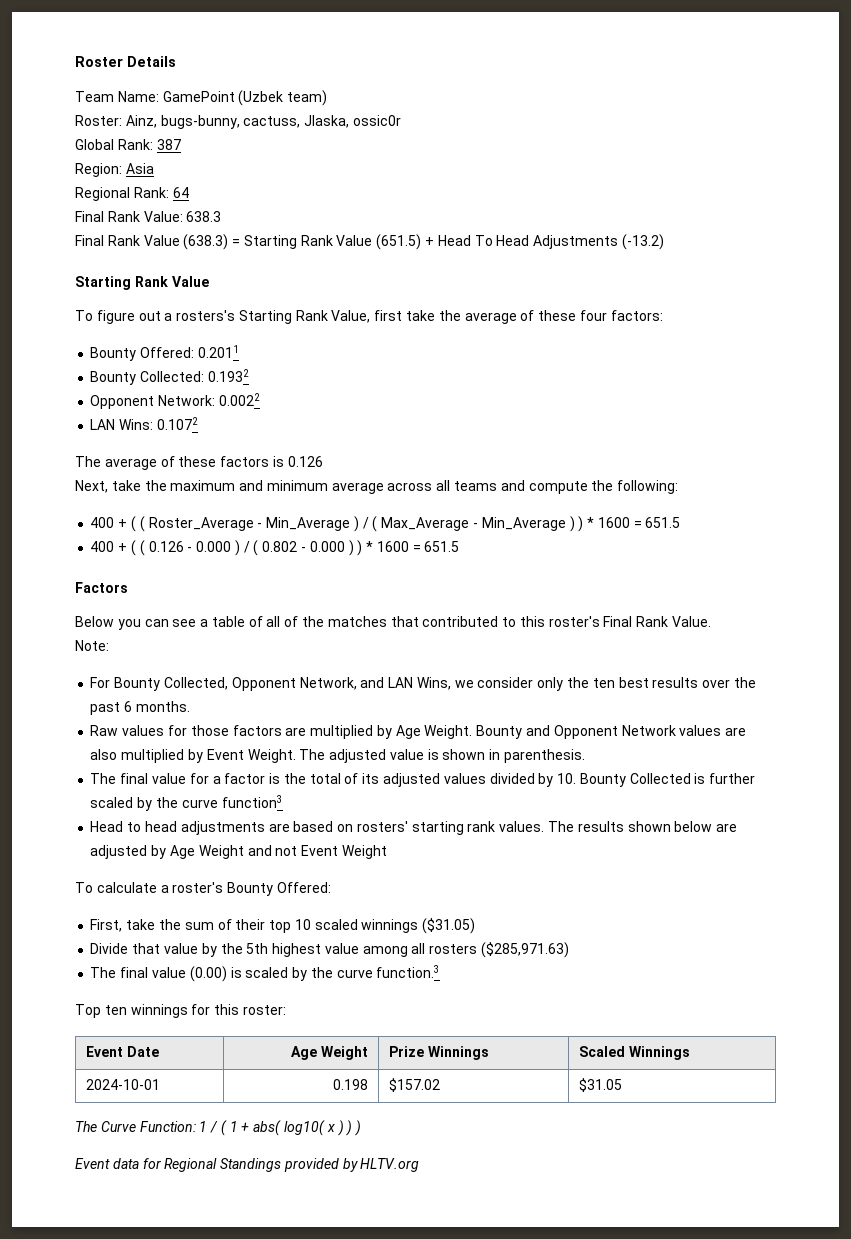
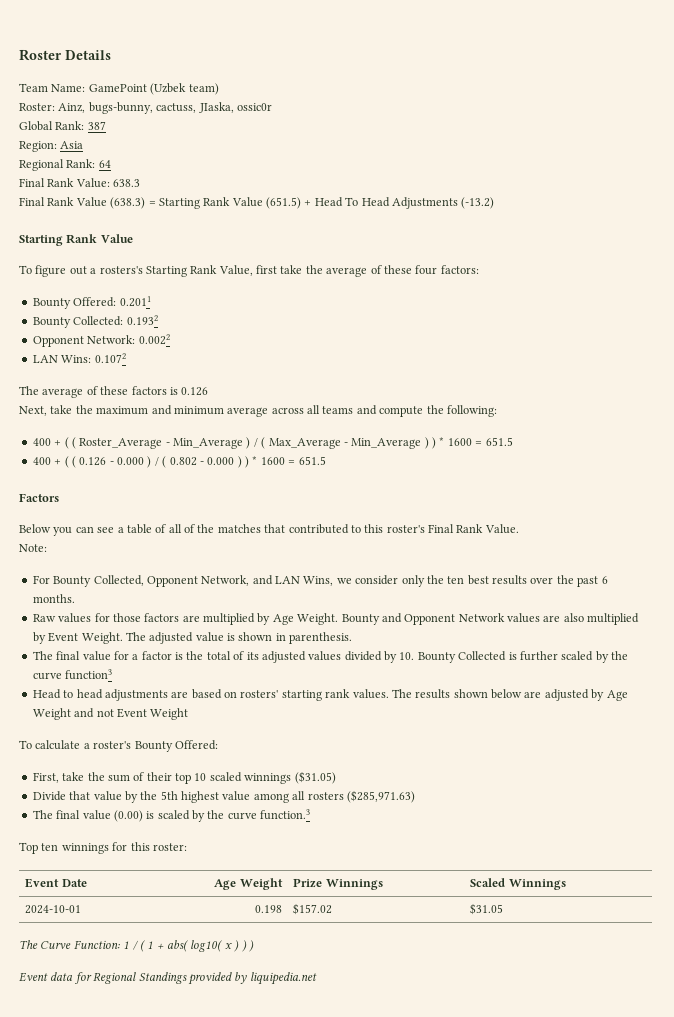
- Event data for Regional Standings provided by HLTV.org
+ Event data for Regional Standings provided by liquipedia.net

